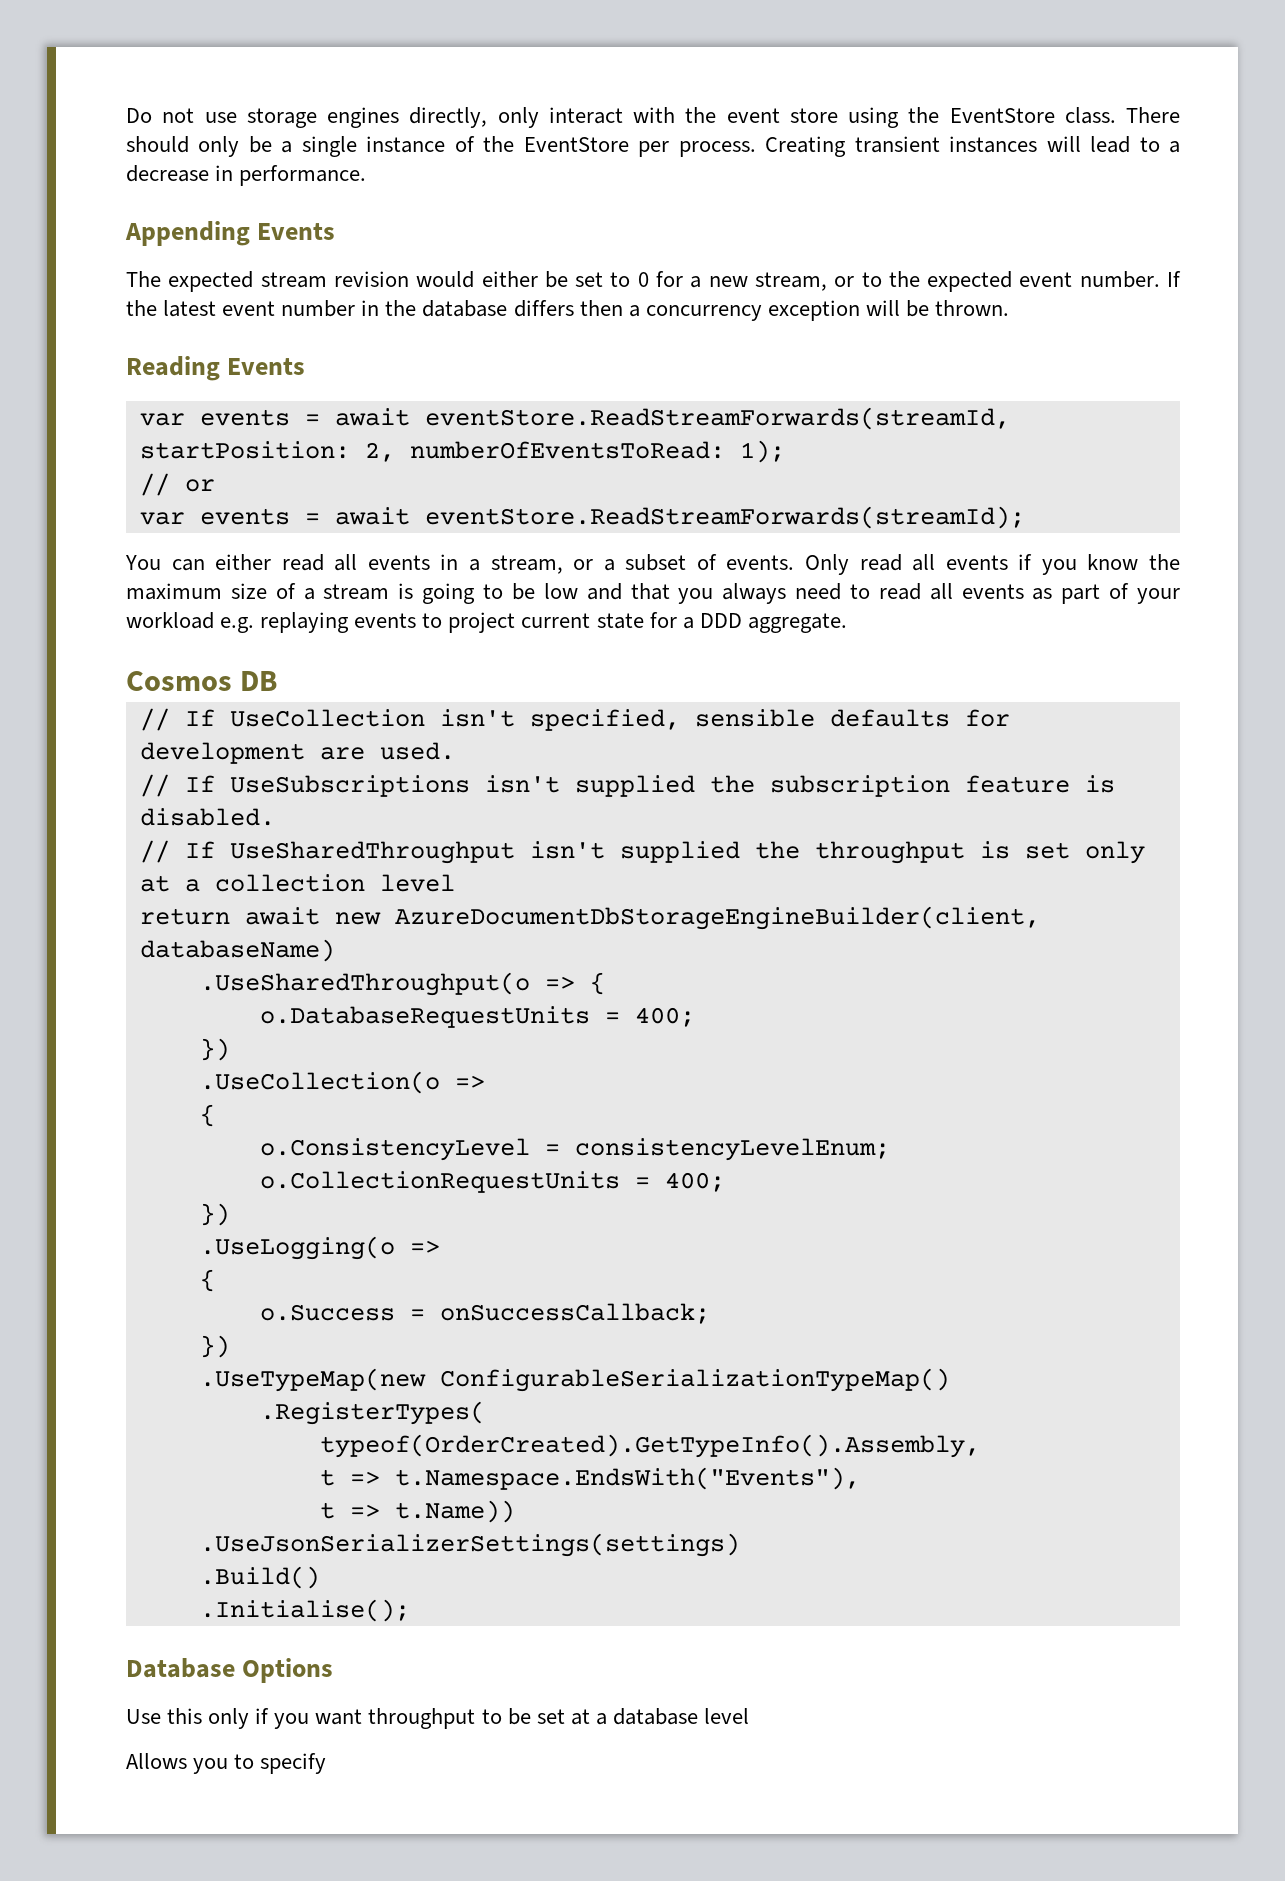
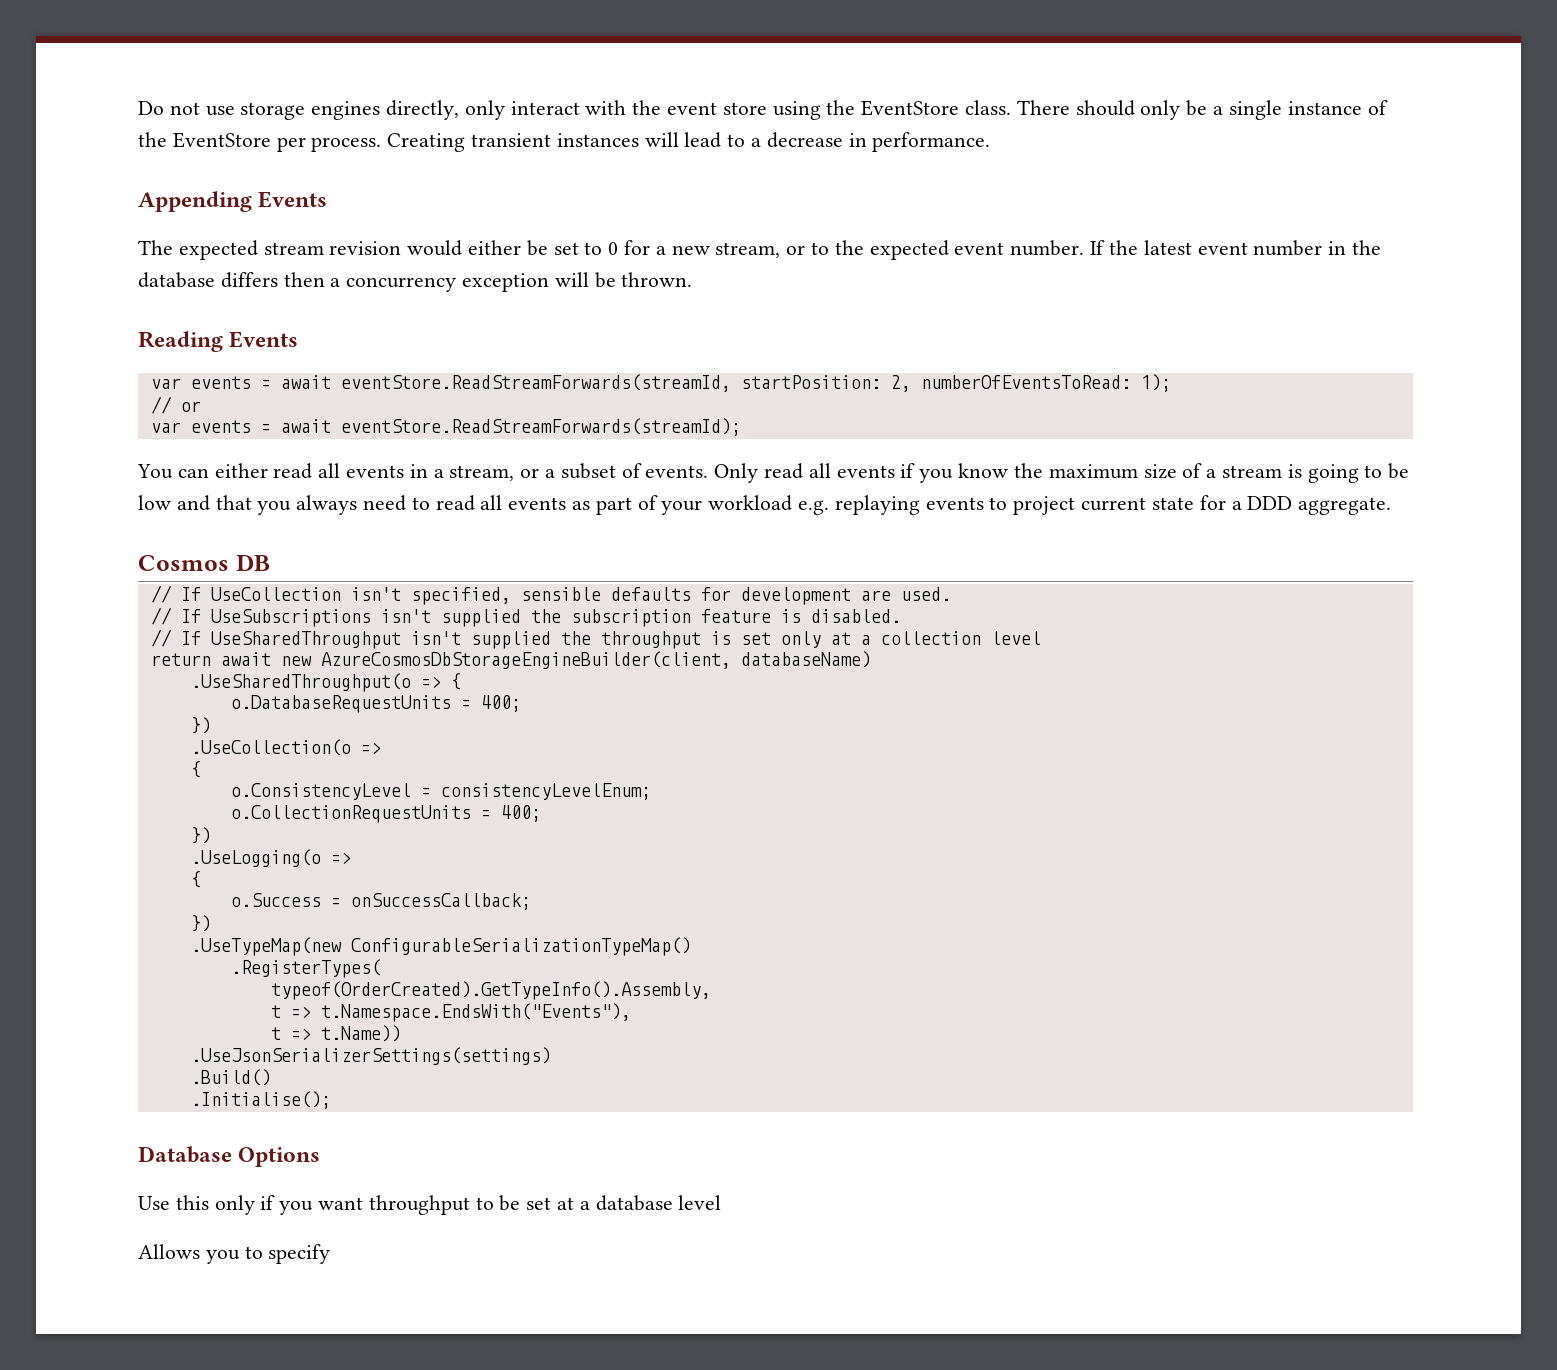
- return await new AzureDocumentDbStorageEngineBuilder(client, databaseName)
+ return await new AzureCosmosDbStorageEngineBuilder(client, databaseName)

